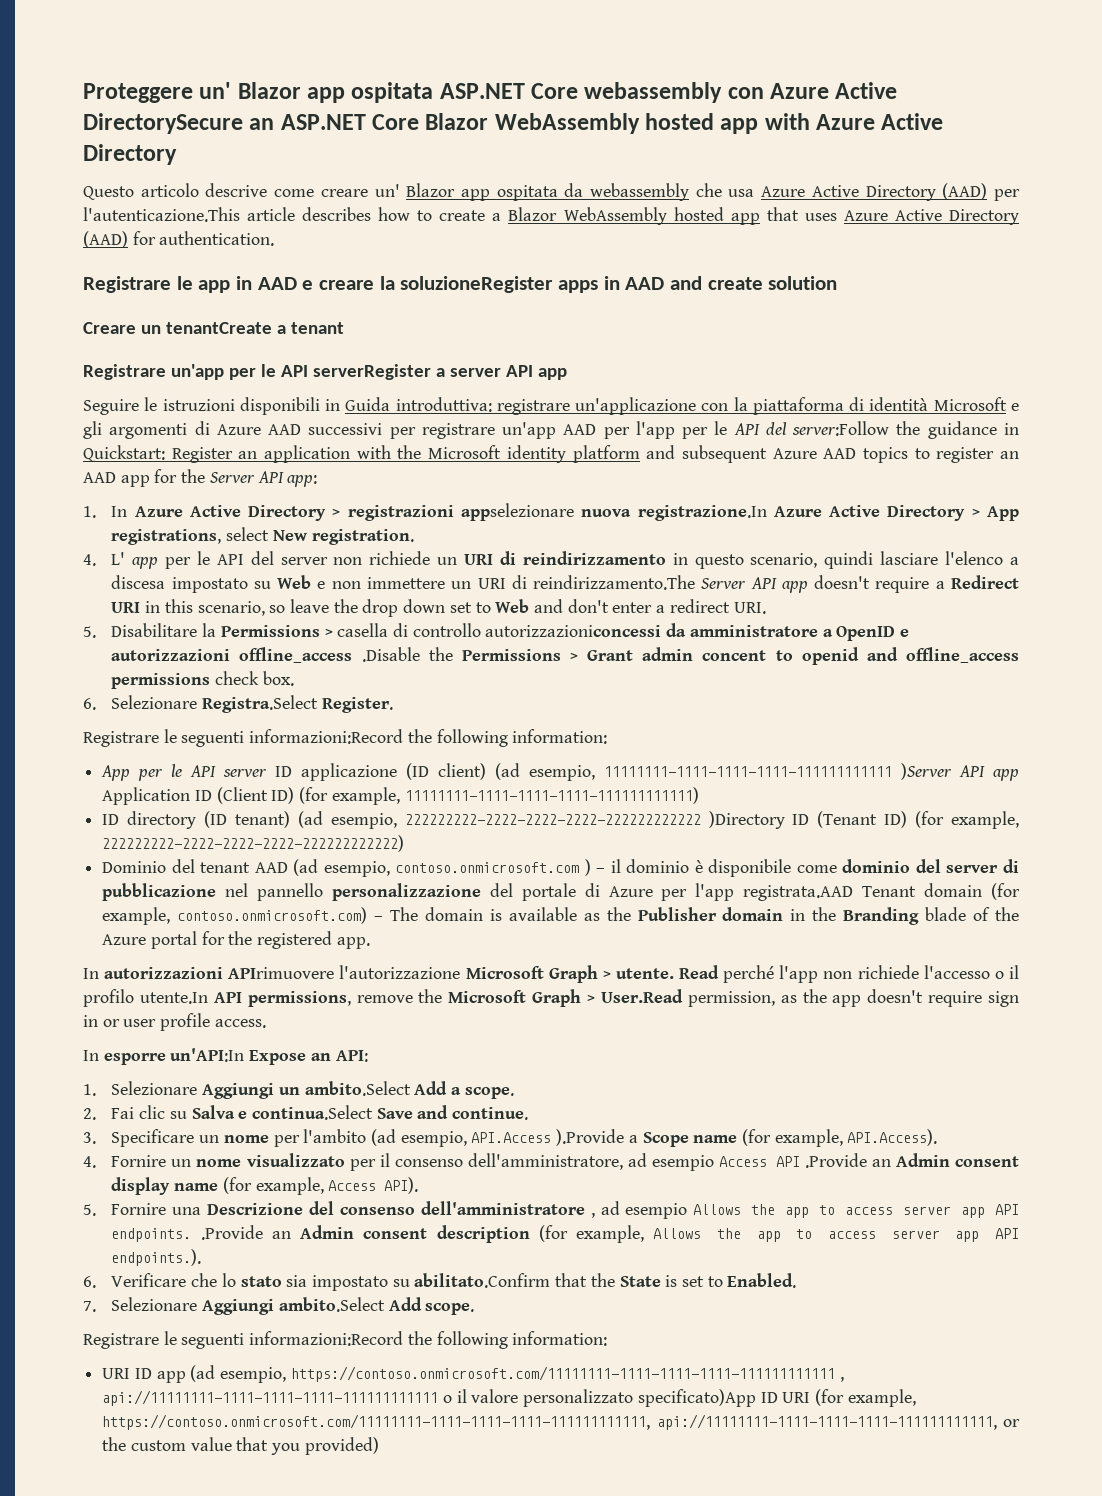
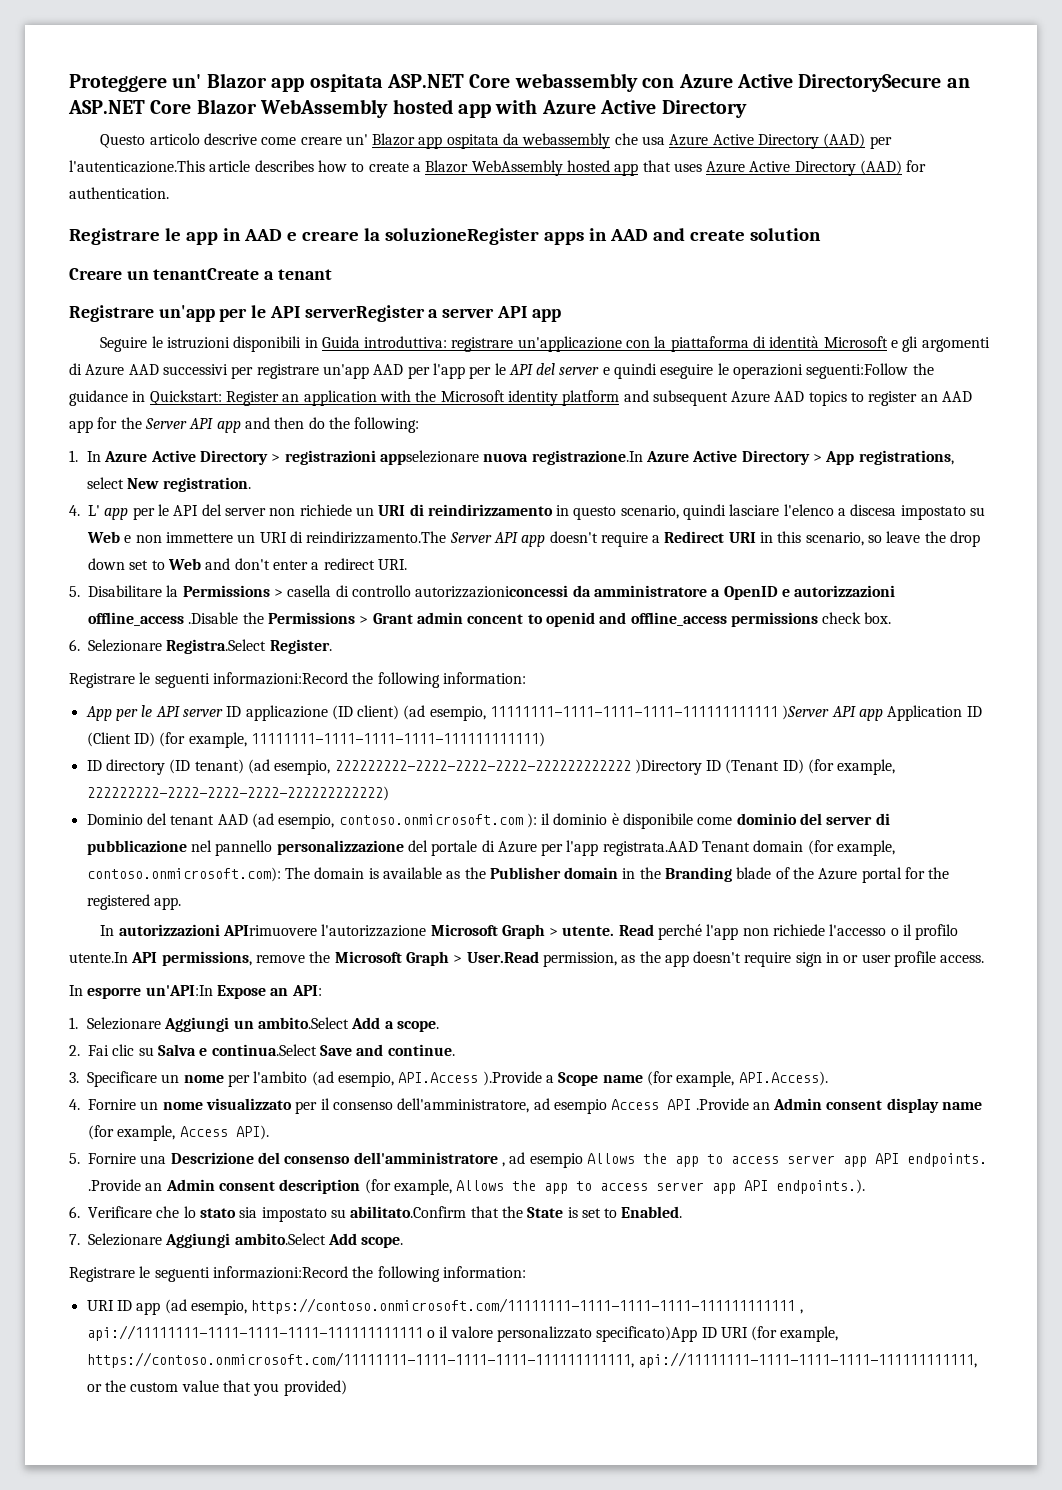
- Seguire le istruzioni disponibili in Guida introduttiva: registrare un'applicazione con la piattaforma di identità Microsoft e gli argomenti di Azure AAD successivi per registrare un'app AAD per l'app per le API del server:Follow the guidance in Quickstart: Register an application with the Microsoft identity platform and subsequent Azure AAD topics to register an AAD app for the Server API app:
+ Seguire le istruzioni disponibili in Guida introduttiva: registrare un'applicazione con la piattaforma di identità Microsoft e gli argomenti di Azure AAD successivi per registrare un'app AAD per l'app per le API del server e quindi eseguire le operazioni seguenti:Follow the guidance in Quickstart: Register an application with the Microsoft identity platform and subsequent Azure AAD topics to register an AAD app for the Server API app and then do the following:
- Dominio del tenant AAD (ad esempio, contoso.onmicrosoft.com ) – il dominio è disponibile come dominio del server di pubblicazione nel pannello personalizzazione del portale di Azure per l'app registrata.AAD Tenant domain (for example, contoso.onmicrosoft.com) – The domain is available as the Publisher domain in the Branding blade of the Azure portal for the registered app.
+ Dominio del tenant AAD (ad esempio, contoso.onmicrosoft.com ): il dominio è disponibile come dominio del server di pubblicazione nel pannello personalizzazione del portale di Azure per l'app registrata.AAD Tenant domain (for example, contoso.onmicrosoft.com): The domain is available as the Publisher domain in the Branding blade of the Azure portal for the registered app.

